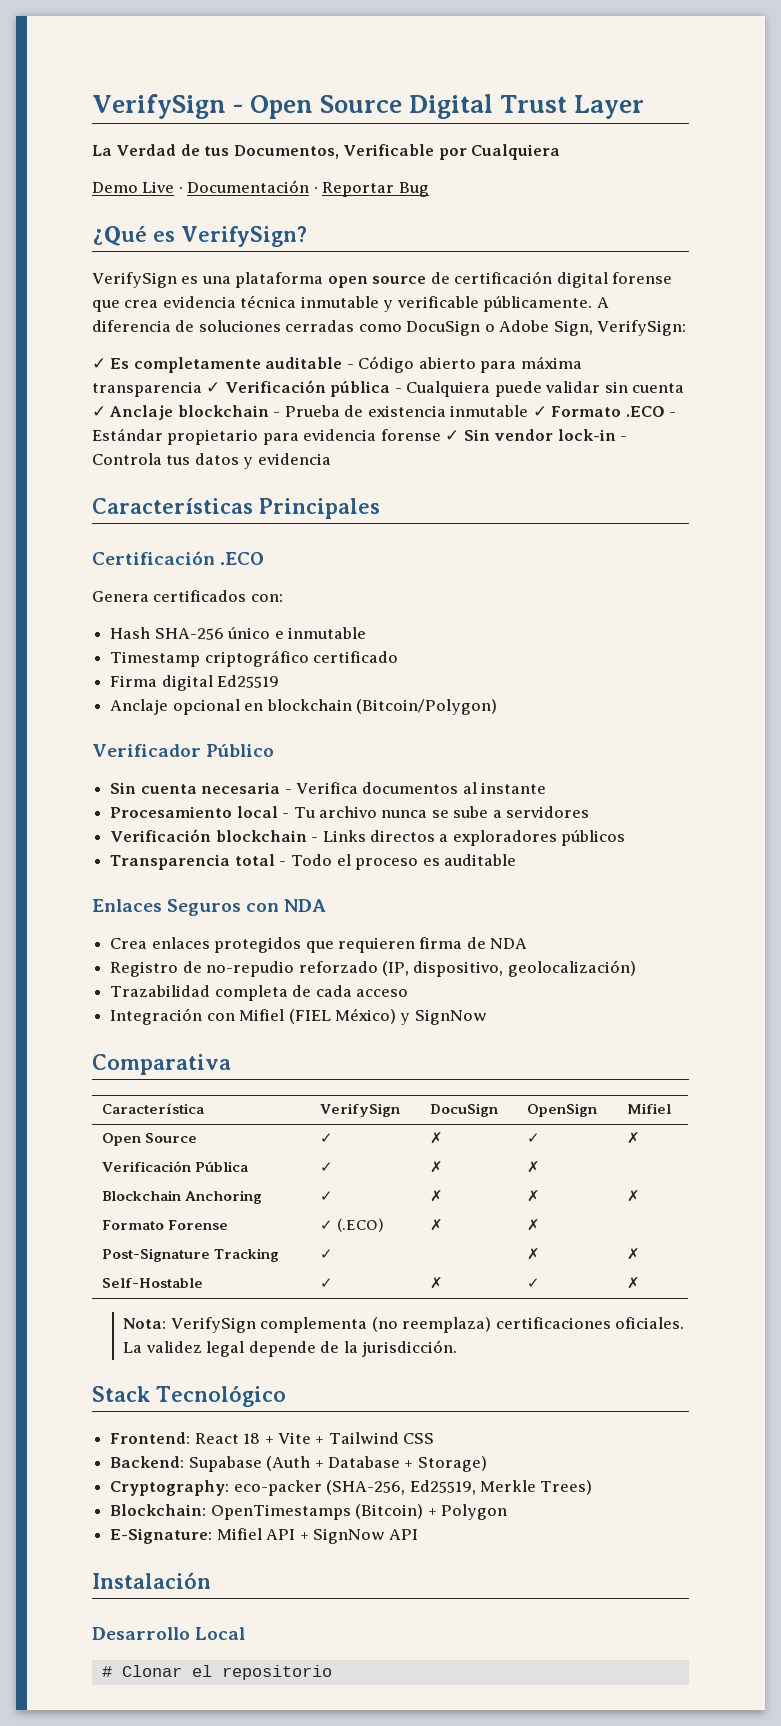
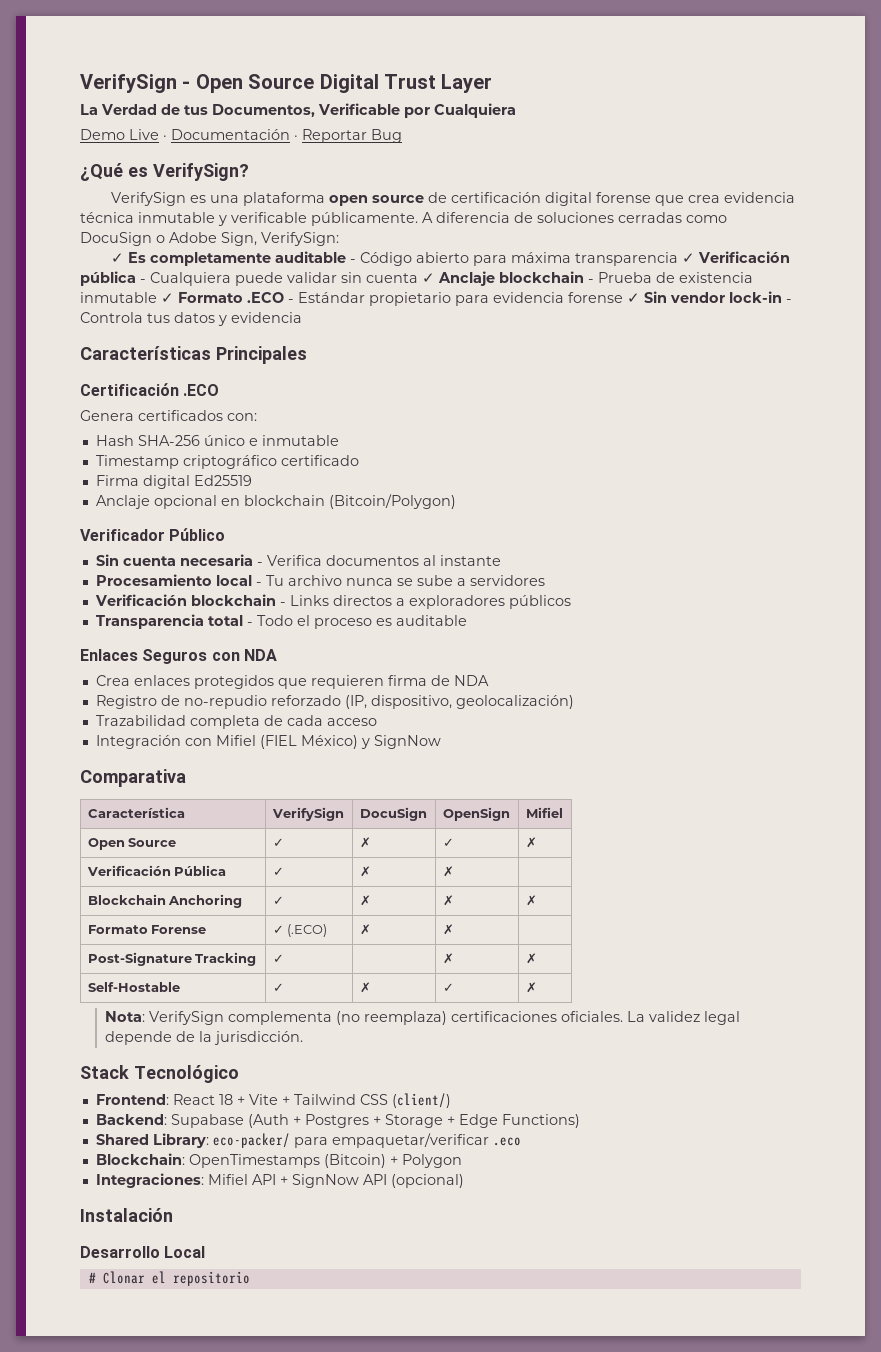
- Frontend: React 18 + Vite + Tailwind CSS
+ Frontend: React 18 + Vite + Tailwind CSS (client/)
- Backend: Supabase (Auth + Database + Storage)
- Cryptography: eco-packer (SHA-256, Ed25519, Merkle Trees)
+ Backend: Supabase (Auth + Postgres + Storage + Edge Functions)
+ Shared Library: eco-packer/ para empaquetar/verificar .eco
- E-Signature: Mifiel API + SignNow API
+ Integraciones: Mifiel API + SignNow API (opcional)

